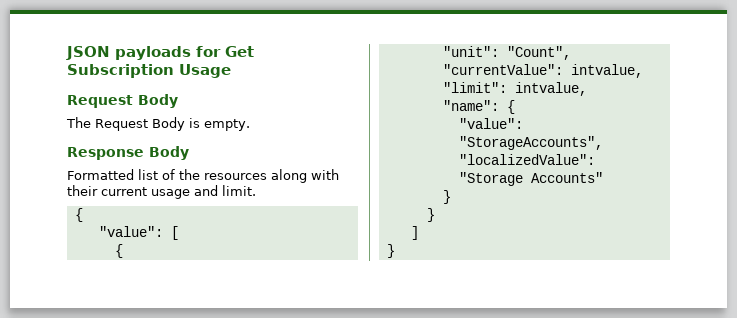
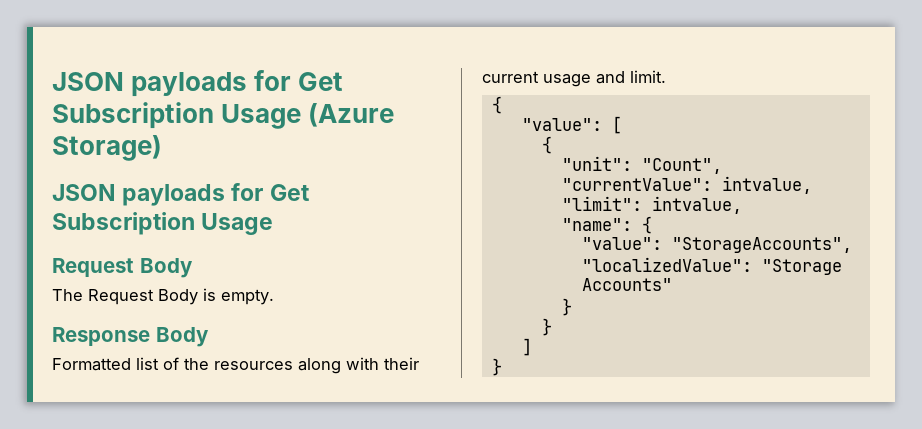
+ JSON payloads for Get Subscription Usage (Azure Storage)

